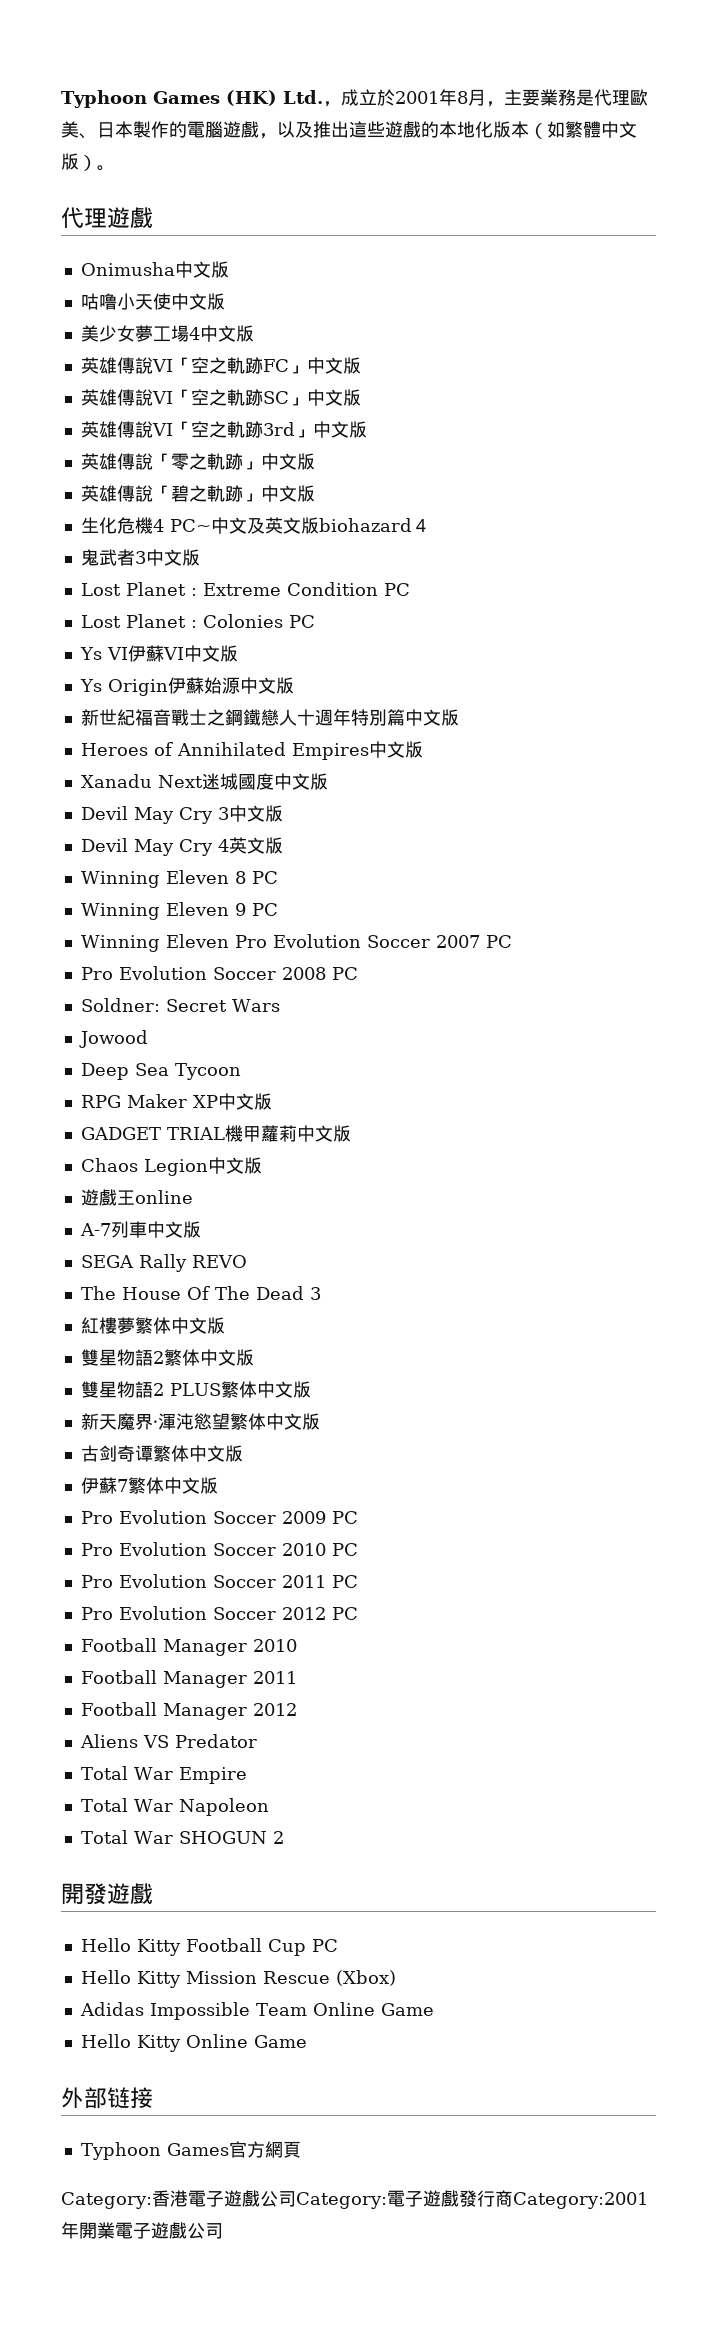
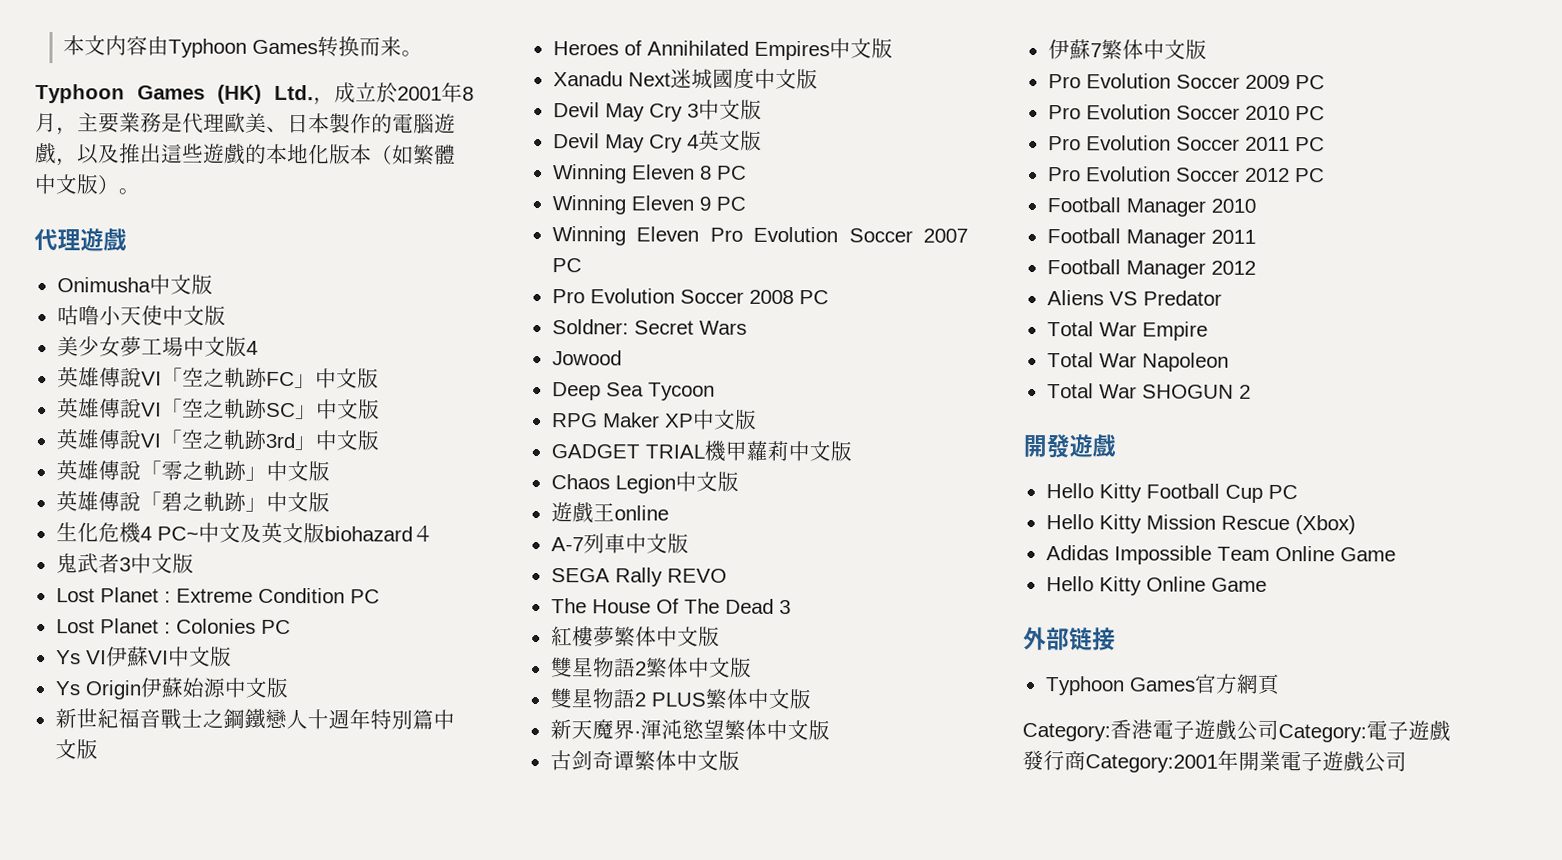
+ 本文内容由Typhoon Games转换而来。
- 美少女夢工場4中文版
+ 美少女夢工場中文版4

